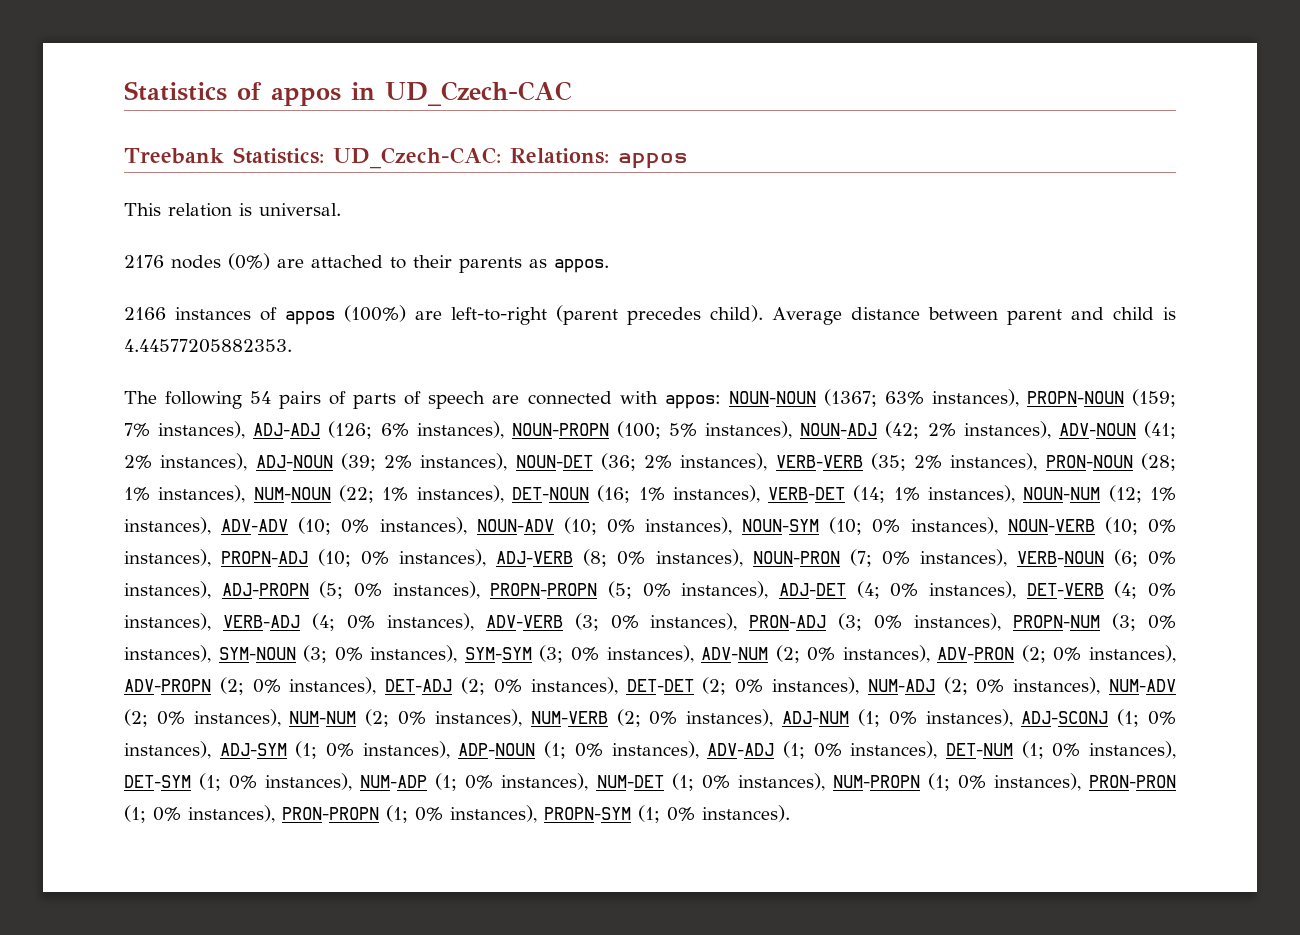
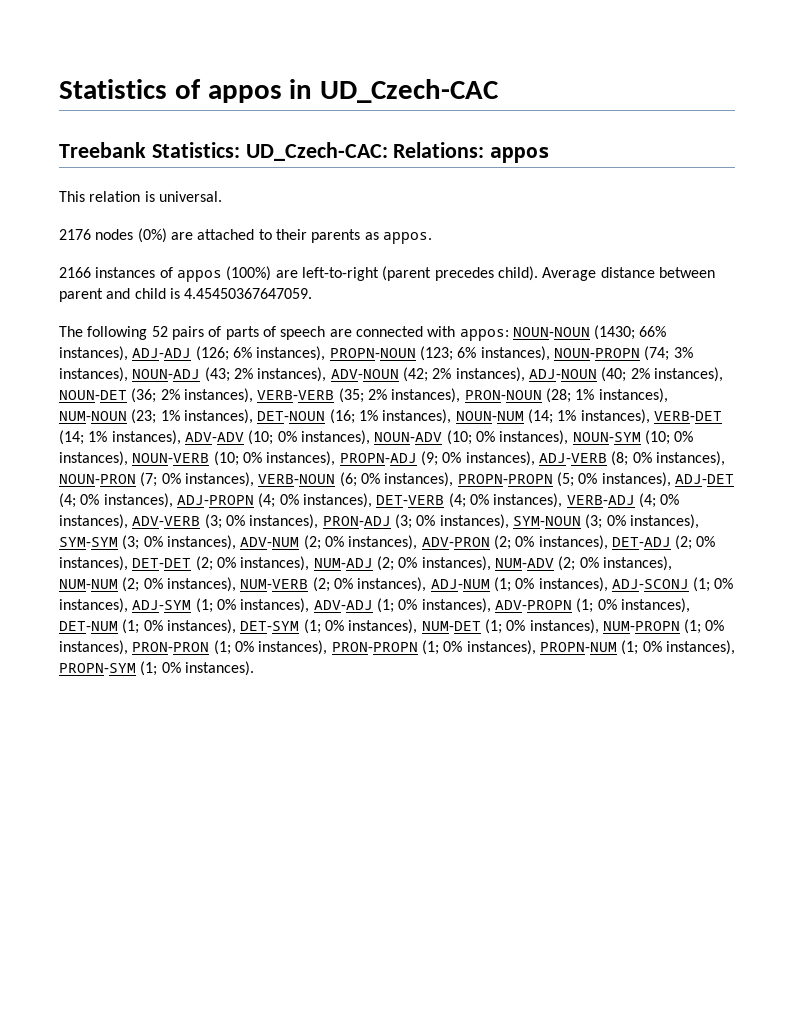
- Average distance between parent and child is 4.44577205882353.
+ Average distance between parent and child is 4.45450367647059.
- The following 54 pairs of parts of speech are connected with appos:
+ The following 52 pairs of parts of speech are connected with appos:
- NOUN-NOUN (1367; 63% instances), PROPN-NOUN (159; 7% instances), ADJ-ADJ (126;
+ NOUN-NOUN (1430; 66% instances), ADJ-ADJ (126;
- 6% instances), NOUN-PROPN (100; 5% instances), NOUN-ADJ (42; 2% instances), ADV-NOUN (41; 2% instances), ADJ-NOUN (39;
+ 6% instances), PROPN-NOUN (123; 6% instances), NOUN-PROPN (74; 3% instances), NOUN-ADJ (43; 2% instances), ADV-NOUN (42; 2% instances), ADJ-NOUN (40;
- 1% instances), NUM-NOUN (22;
+ 1% instances), NUM-NOUN (23;
- 1% instances), VERB-DET (14; 1% instances), NOUN-NUM (12;
+ 1% instances), NOUN-NUM (14; 1% instances), VERB-DET (14;
- 0% instances), PROPN-ADJ (10;
+ 0% instances), PROPN-ADJ (9;
- 0% instances), ADJ-PROPN (5; 0% instances), PROPN-PROPN (5;
+ 0% instances), PROPN-PROPN (5;
- 0% instances), DET-VERB (4;
+ 0% instances), ADJ-PROPN (4; 0% instances), DET-VERB (4;
- 0% instances), PROPN-NUM (3; 0% instances), SYM-NOUN (3;
+ 0% instances), SYM-NOUN (3;
- 0% instances), ADV-PROPN (2; 0% instances), DET-ADJ (2;
+ 0% instances), DET-ADJ (2;
- 0% instances), ADP-NOUN (1; 0% instances), ADV-ADJ (1;
+ 0% instances), ADV-ADJ (1; 0% instances), ADV-PROPN (1;
- 0% instances), NUM-ADP (1; 0% instances), NUM-DET (1;
+ 0% instances), NUM-DET (1;
- 0% instances), PROPN-SYM (1;
+ 0% instances), PROPN-NUM (1; 0% instances), PROPN-SYM (1;

